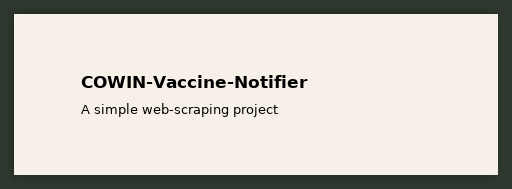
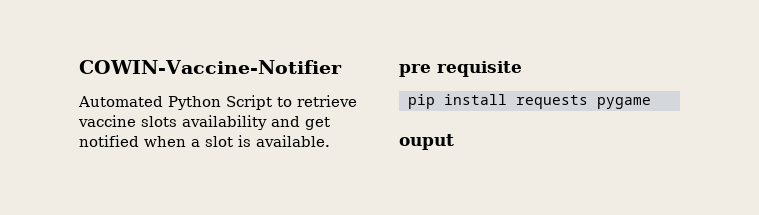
- A simple web-scraping project
+ Automated Python Script to retrieve vaccine slots availability and get notified when a slot is available.
+ pre requisite
+ pip install requests pygame
+ ouput

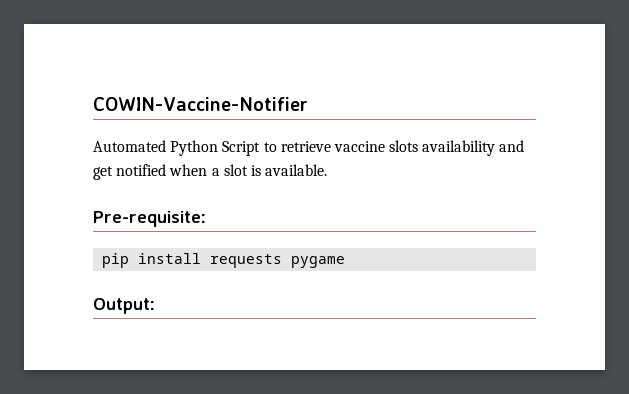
- pre requisite
+ Pre-requisite:
- ouput
+ Output:

